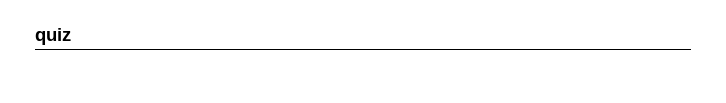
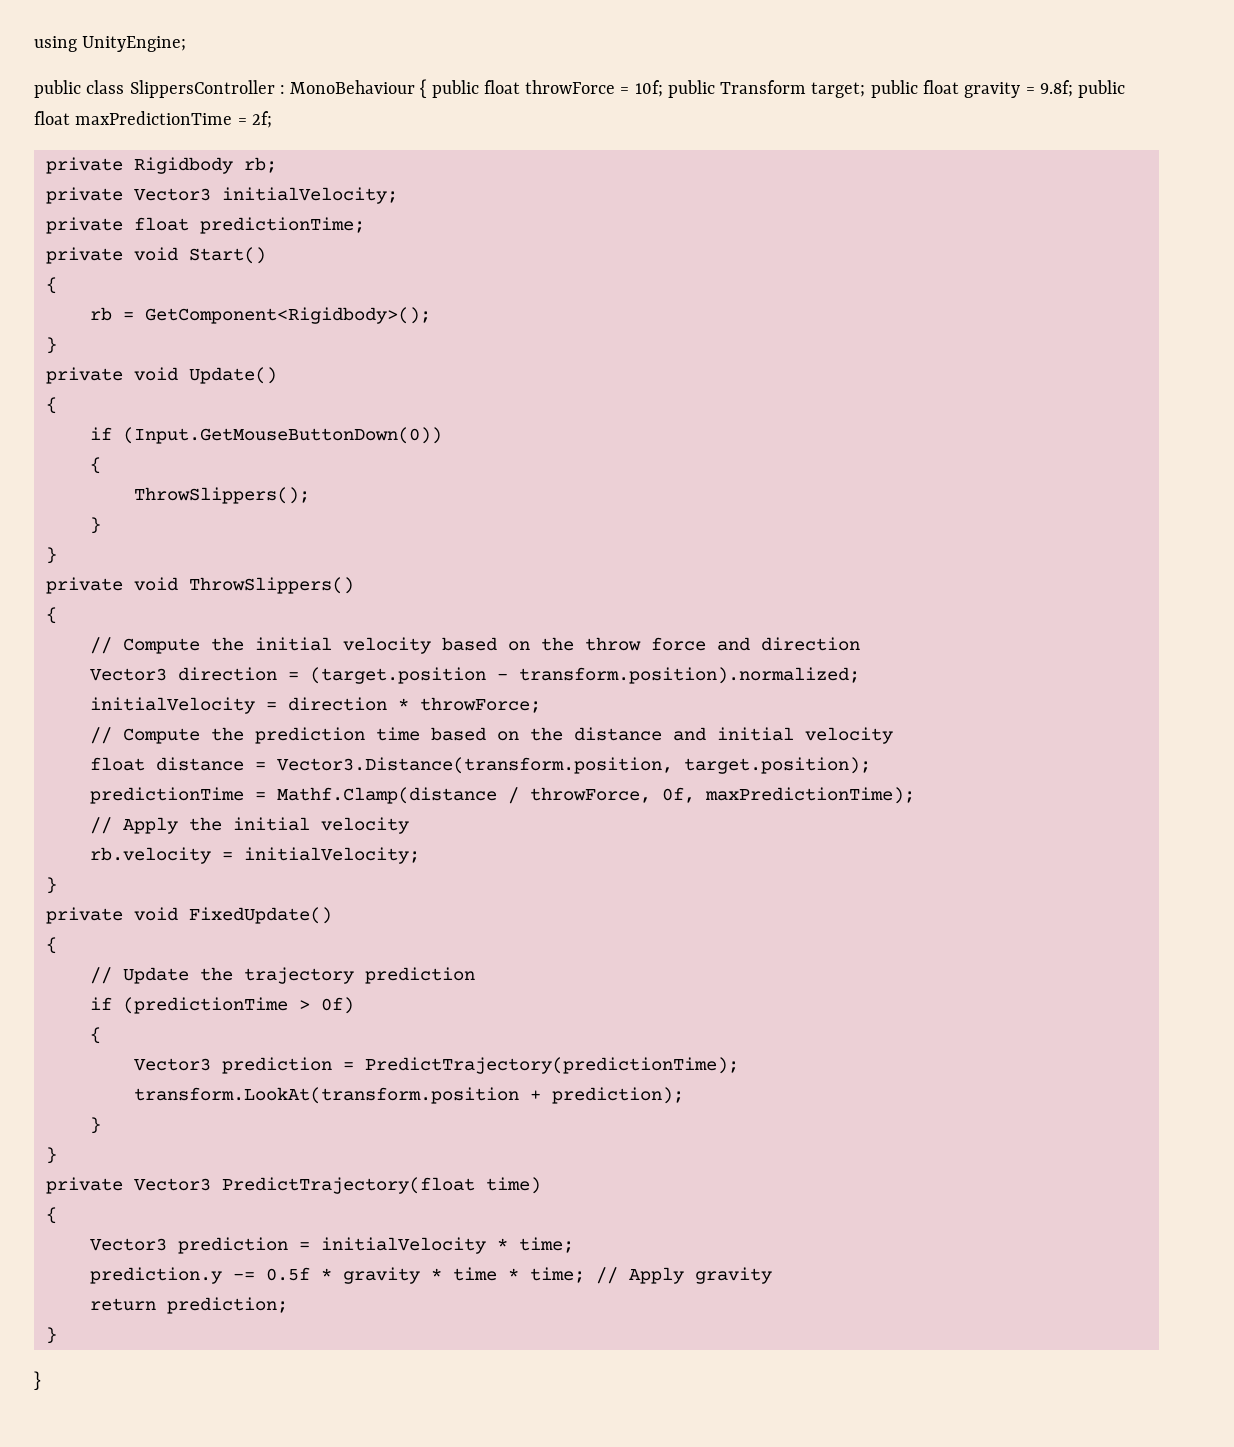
- quiz
+ using UnityEngine;
+ public class SlippersController : MonoBehaviour { public float throwForce = 10f; public Transform target; public float gravity = 9.8f; public float maxPredictionTime = 2f;
+ private Rigidbody rb;
+ private Vector3 initialVelocity;
+ private float predictionTime;
+ private void Start()
+ {
+ rb = GetComponent<Rigidbody>();
+ }
+ private void Update()
+ {
+ if (Input.GetMouseButtonDown(0))
+ {
+ ThrowSlippers();
+ }
+ }
+ private void ThrowSlippers()
+ {
+ // Compute the initial velocity based on the throw force and direction
+ Vector3 direction = (target.position - transform.position).normalized;
+ initialVelocity = direction * throwForce;
+ // Compute the prediction time based on the distance and initial velocity
+ float distance = Vector3.Distance(transform.position, target.position);
+ predictionTime = Mathf.Clamp(distance / throwForce, 0f, maxPredictionTime);
+ // Apply the initial velocity
+ rb.velocity = initialVelocity;
+ }
+ private void FixedUpdate()
+ {
+ // Update the trajectory prediction
+ if (predictionTime > 0f)
+ {
+ Vector3 prediction = PredictTrajectory(predictionTime);
+ transform.LookAt(transform.position + prediction);
+ }
+ }
+ private Vector3 PredictTrajectory(float time)
+ {
+ Vector3 prediction = initialVelocity * time;
+ prediction.y -= 0.5f * gravity * time * time; // Apply gravity
+ return prediction;
+ }
+ }

